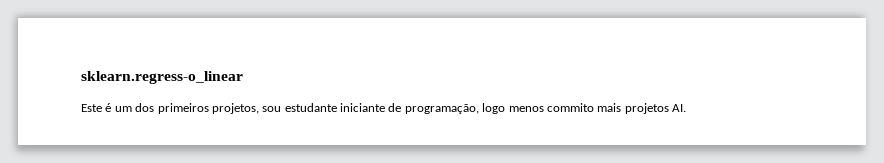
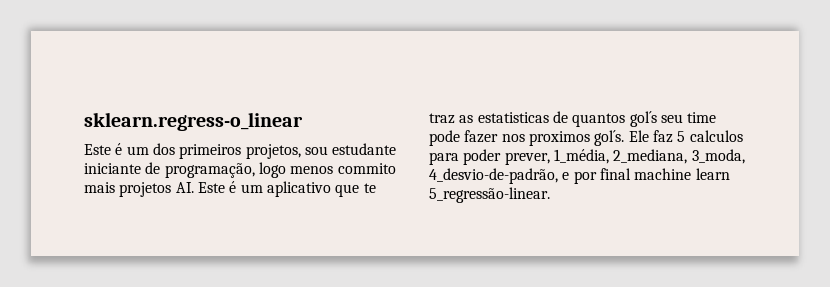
- Este é um dos primeiros projetos, sou estudante iniciante de programação, logo menos commito mais projetos AI.
+ Este é um dos primeiros projetos, sou estudante iniciante de programação, logo menos commito mais projetos AI. Este é um aplicativo que te traz as estatisticas de quantos gol´s seu time pode fazer nos proximos gol´s. Ele faz 5 calculos para poder prever, 1_média, 2_mediana, 3_moda, 4_desvio-de-padrão, e por final machine learn 5_regressão-linear.

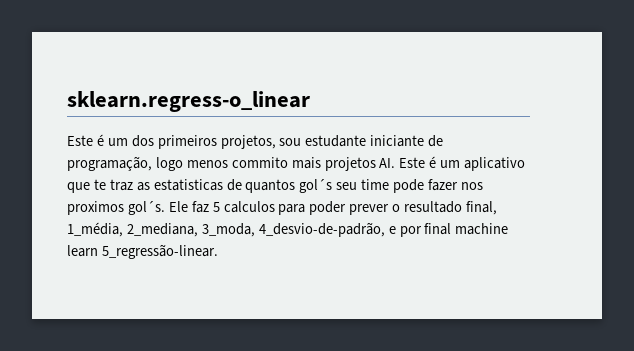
- Ele faz 5 calculos para poder prever, 1_média, 2_mediana, 3_moda, 4_desvio-de-padrão, e por final machine learn 5_regressão-linear.
+ Ele faz 5 calculos para poder prever o resultado final, 1_média, 2_mediana, 3_moda, 4_desvio-de-padrão, e por final machine learn 5_regressão-linear.

